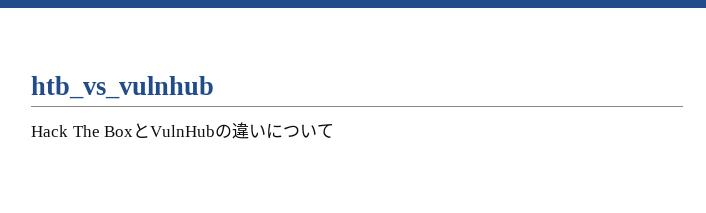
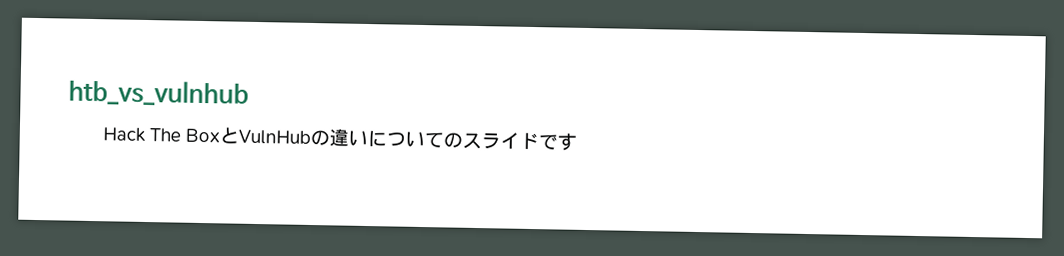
- Hack The BoxとVulnHubの違いについて
+ Hack The BoxとVulnHubの違いについてのスライドです

